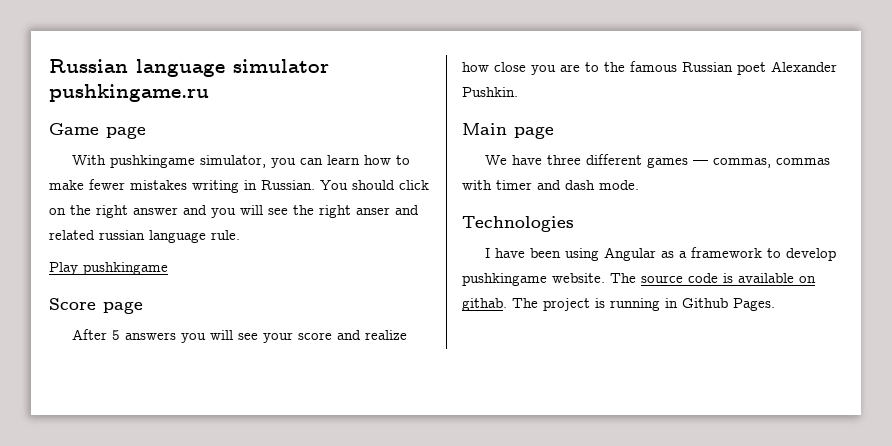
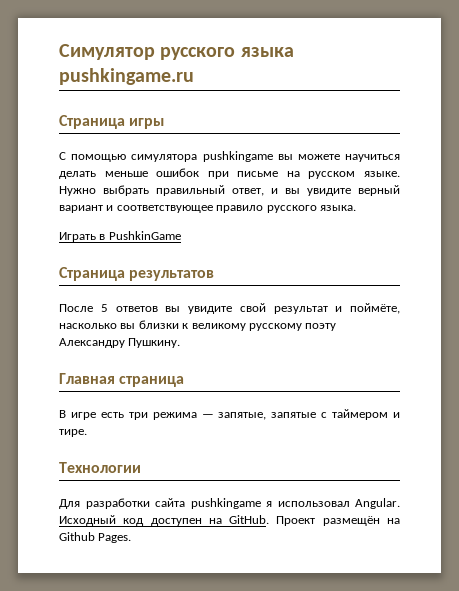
- Russian language simulator pushkingame.ru
- Game page
- With pushkingame simulator, you can learn how to make fewer mistakes writing in Russian. You should click on the right answer and you will see the right anser and related russian language rule.
- Play pushkingame
- Score page
- After 5 answers you will see your score and realize how close you are to the famous Russian poet Alexander Pushkin.
- Main page
- We have three different games — commas, commas with timer and dash mode.
- Technologies
- I have been using Angular as a framework to develop pushkingame website. The source code is available on githab. The project is running in Github Pages.
+ Симулятор русского языка pushkingame.ru
+ Страница игры
+ С помощью симулятора pushkingame вы можете научиться делать меньше ошибок при письме на русском языке. Нужно выбрать правильный ответ, и вы увидите верный вариант и соответствующее правило русского языка.
+ Играть в PushkinGame
+ Страница результатов
+ После 5 ответов вы увидите свой результат и поймёте, насколько вы близки к великому русскому поэту Александру Пушкину.
+ Главная страница
+ В игре есть три режима — запятые, запятые с таймером и тире.
+ Технологии
+ Для разработки сайта pushkingame я использовал Angular. Исходный код доступен на GitHub. Проект размещён на Github Pages.

